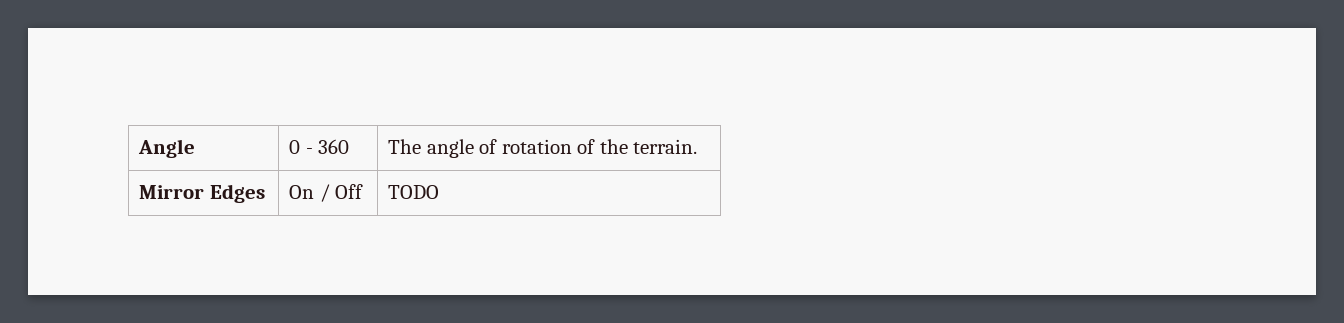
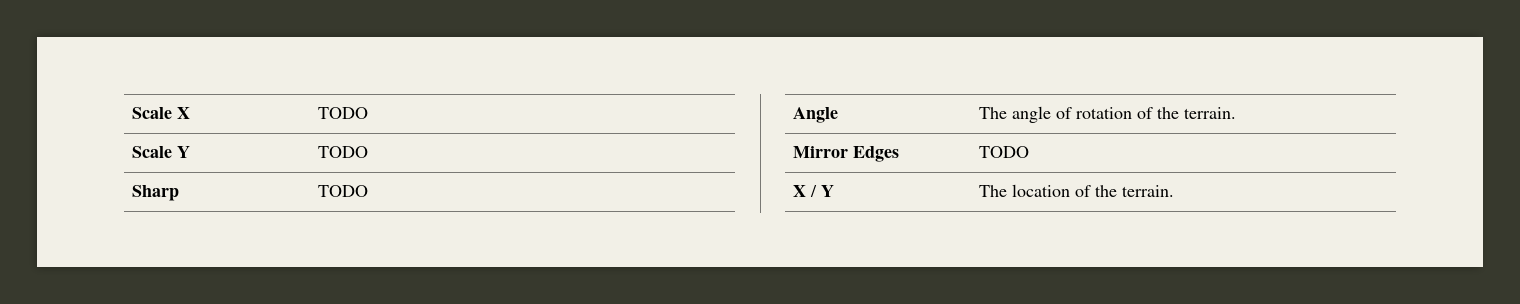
- Angle | 0 - 360 | The angle of rotation of the terrain.
+ Scale X | TODO
+ Scale Y | TODO
+ Sharp | TODO
+ Angle | The angle of rotation of the terrain.
- Mirror Edges | On / Off | TODO
+ Mirror Edges | TODO
+ X / Y | The location of the terrain.

